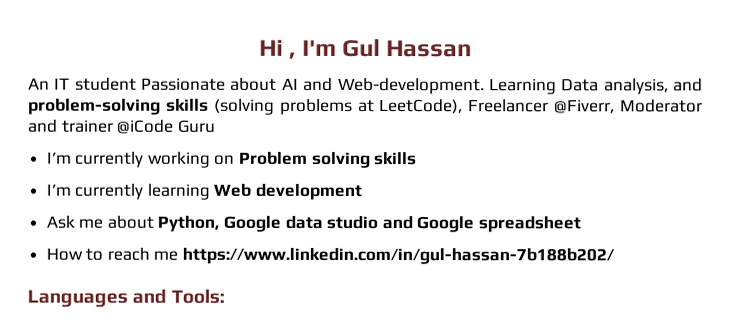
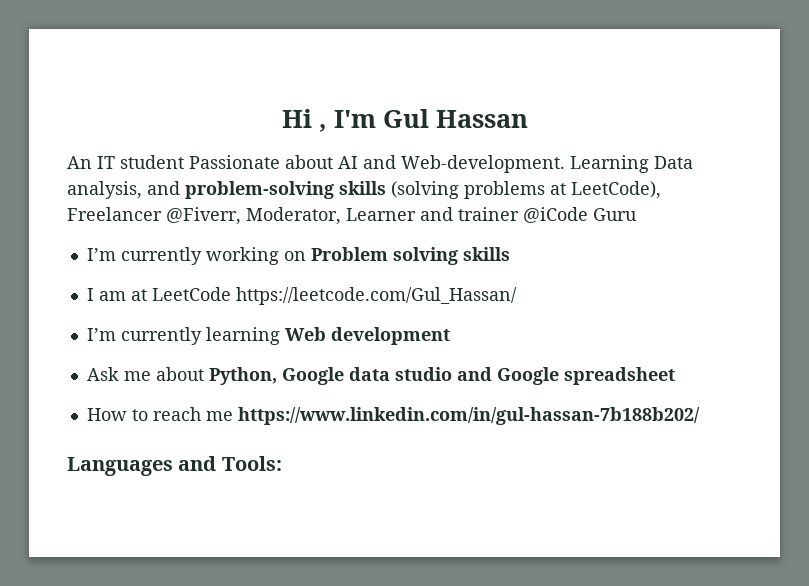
- Learning Data analysis, and problem-solving skills (solving problems at LeetCode), Freelancer @Fiverr, Moderator and trainer @iCode Guru
+ Learning Data analysis, and problem-solving skills (solving problems at LeetCode), Freelancer @Fiverr, Moderator, Learner and trainer @iCode Guru
+ I am at LeetCode https://leetcode.com/Gul_Hassan/

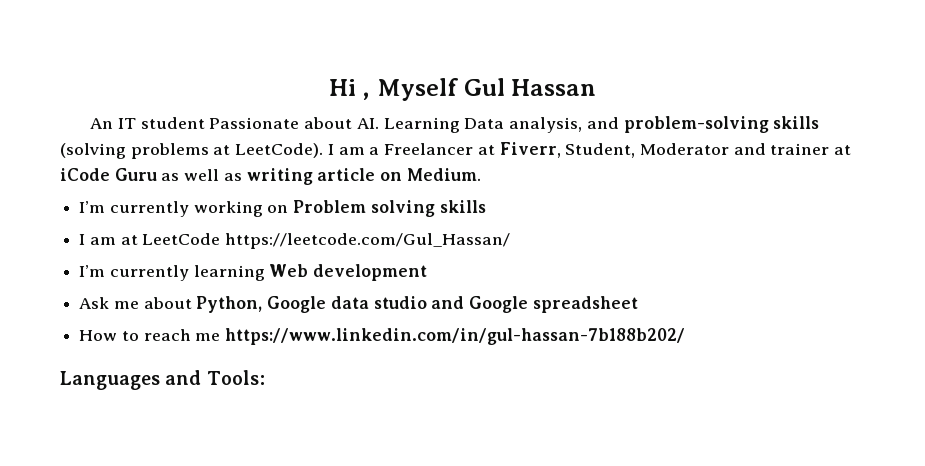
- Hi , I'm Gul Hassan
+ Hi , Myself Gul Hassan
- An IT student Passionate about AI and Web-development. Learning Data analysis, and problem-solving skills (solving problems at LeetCode), Freelancer @Fiverr, Moderator, Learner and trainer @iCode Guru
+ An IT student Passionate about AI. Learning Data analysis, and problem-solving skills (solving problems at LeetCode). I am a Freelancer at Fiverr, Student, Moderator and trainer at iCode Guru as well as writing article on Medium.

